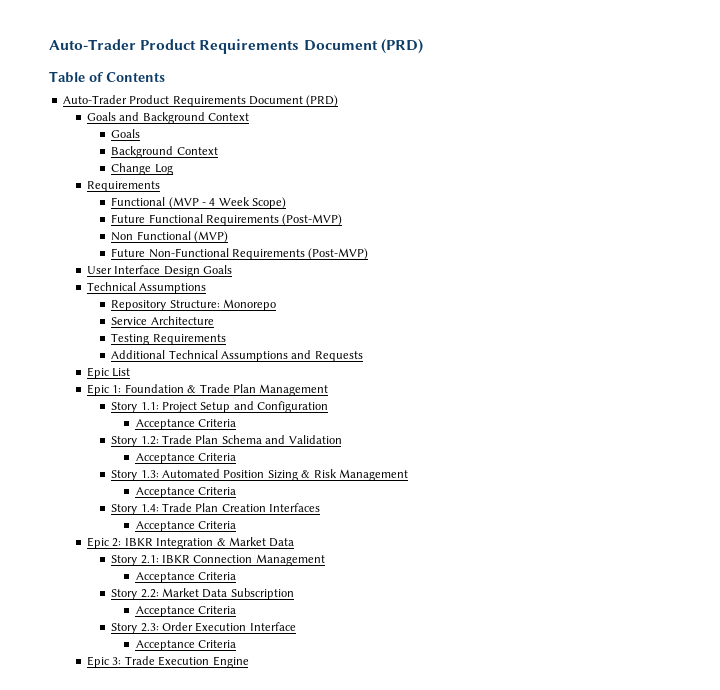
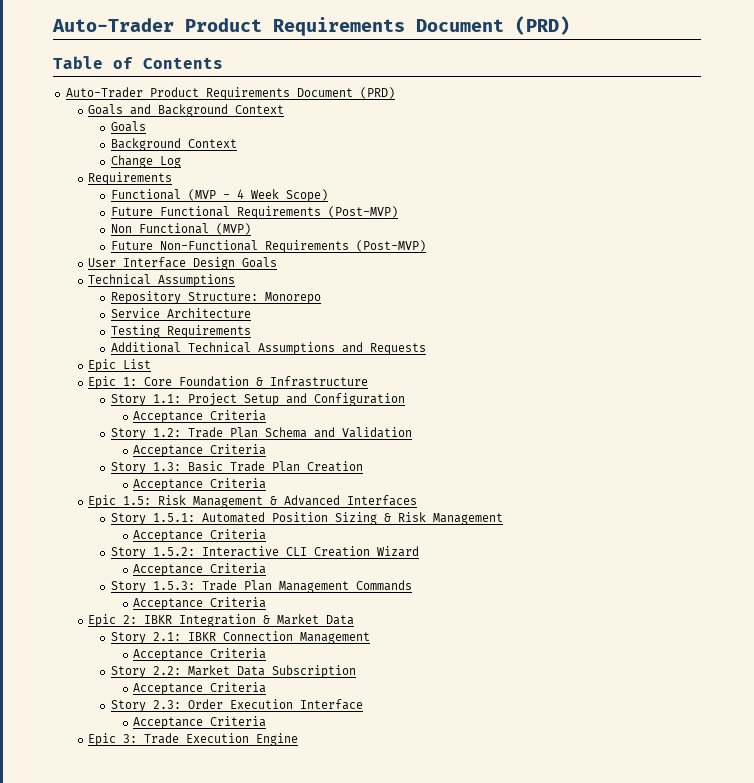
- Epic 1: Foundation & Trade Plan Management
+ Epic 1: Core Foundation & Infrastructure
- Story 1.3: Automated Position Sizing & Risk Management
+ Story 1.3: Basic Trade Plan Creation
+ Acceptance Criteria
+ Epic 1.5: Risk Management & Advanced Interfaces
+ Story 1.5.1: Automated Position Sizing & Risk Management
- Story 1.4: Trade Plan Creation Interfaces
+ Story 1.5.2: Interactive CLI Creation Wizard
+ Acceptance Criteria
+ Story 1.5.3: Trade Plan Management Commands

